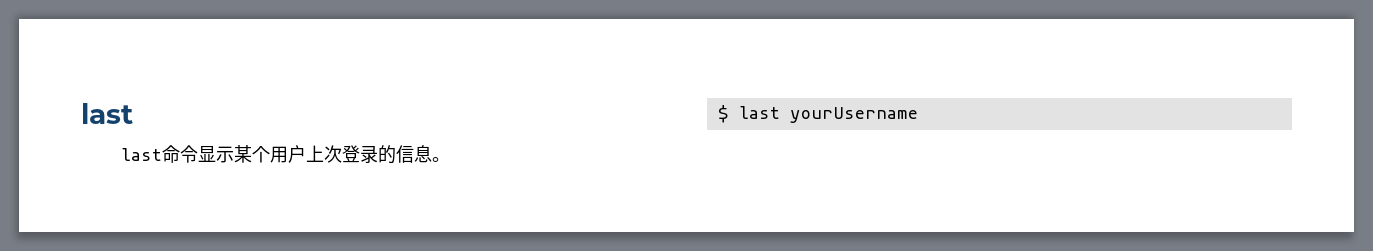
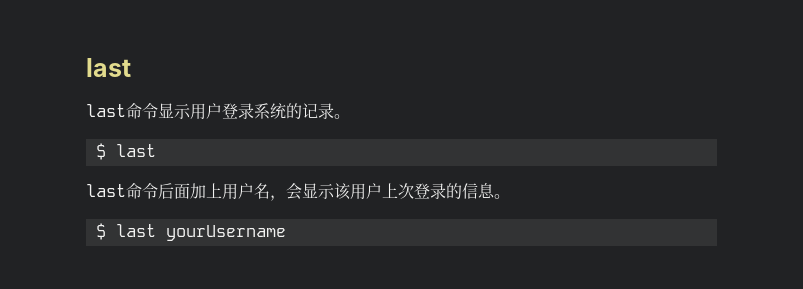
- last命令显示某个用户上次登录的信息。
+ last命令显示用户登录系统的记录。
+ $ last
+ last命令后面加上用户名，会显示该用户上次登录的信息。

